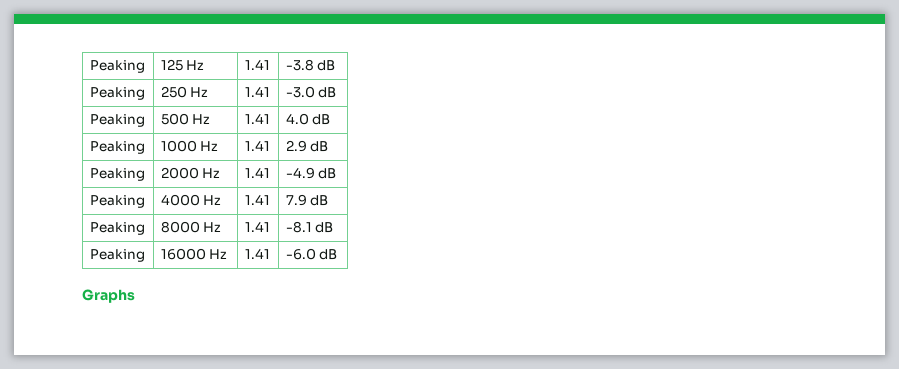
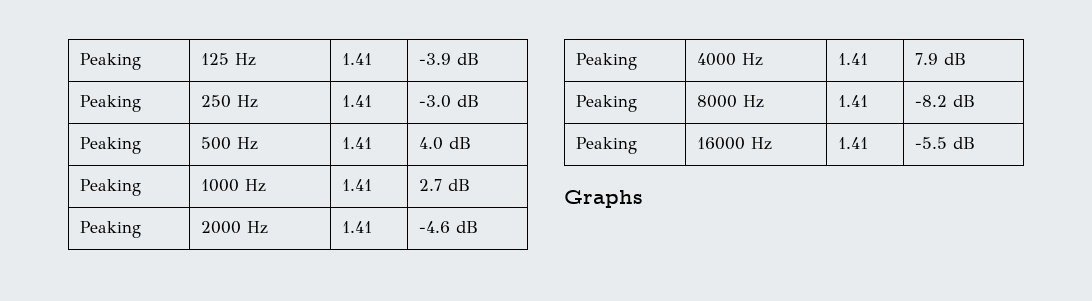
- Peaking | 125 Hz | 1.41 | -3.8 dB
+ Peaking | 125 Hz | 1.41 | -3.9 dB
- Peaking | 1000 Hz | 1.41 | 2.9 dB
+ Peaking | 1000 Hz | 1.41 | 2.7 dB
- Peaking | 2000 Hz | 1.41 | -4.9 dB
+ Peaking | 2000 Hz | 1.41 | -4.6 dB
- Peaking | 8000 Hz | 1.41 | -8.1 dB
+ Peaking | 8000 Hz | 1.41 | -8.2 dB
- Peaking | 16000 Hz | 1.41 | -6.0 dB
+ Peaking | 16000 Hz | 1.41 | -5.5 dB

